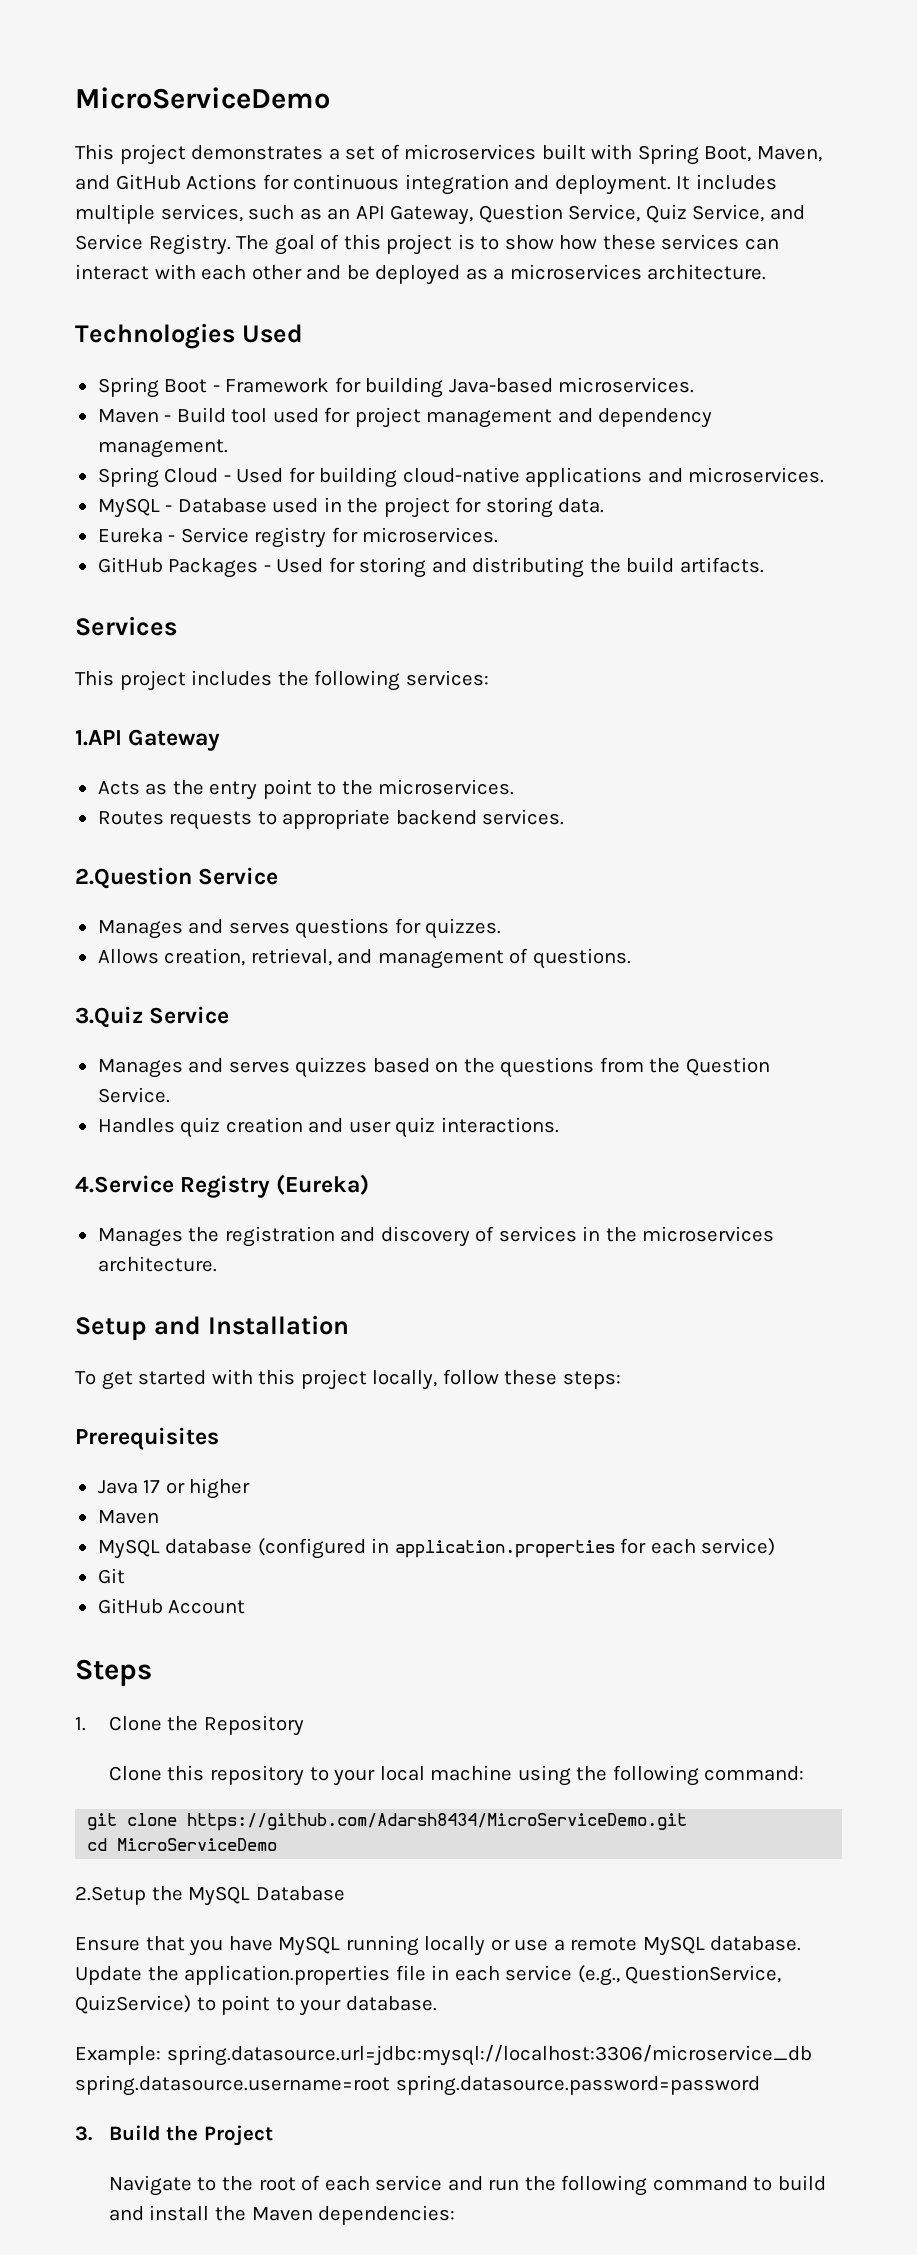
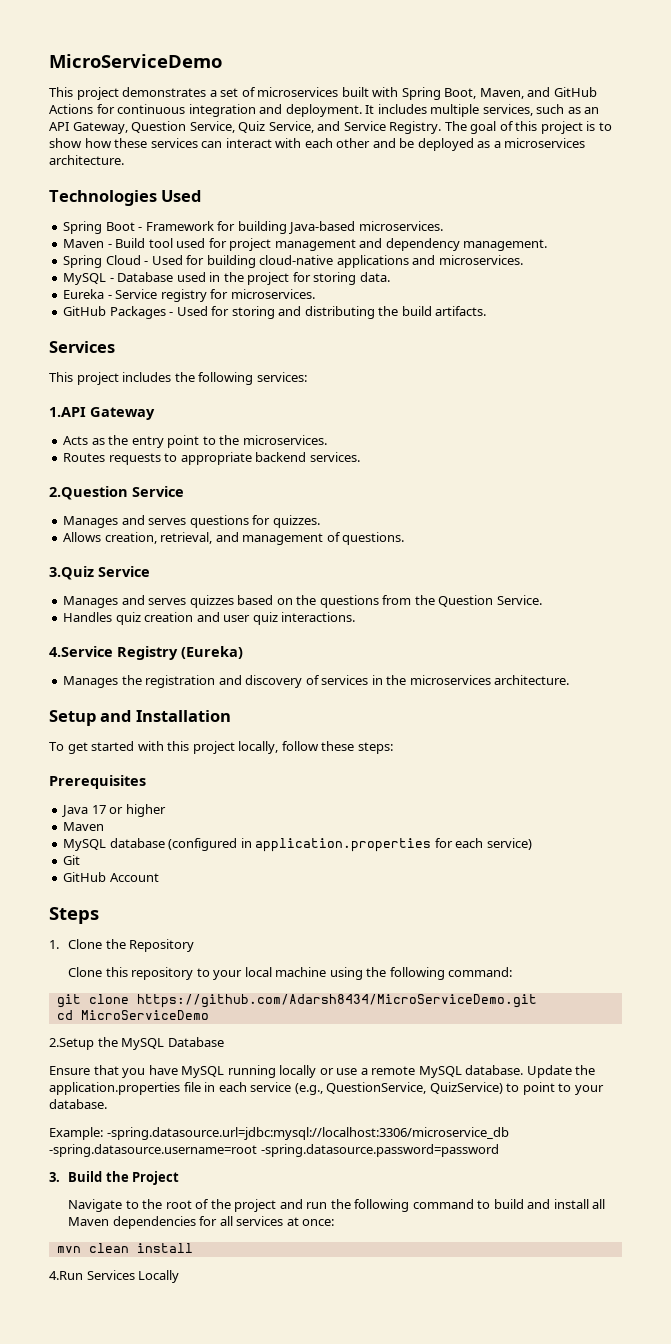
- Example: spring.datasource.url=jdbc:mysql://localhost:3306/microservice_db spring.datasource.username=root spring.datasource.password=password
+ Example: -spring.datasource.url=jdbc:mysql://localhost:3306/microservice_db -spring.datasource.username=root -spring.datasource.password=password
- Navigate to the root of each service and run the following command to build and install the Maven dependencies:
+ Navigate to the root of the project and run the following command to build and install all Maven dependencies for all services at once:
+ mvn clean install
+ 4.Run Services Locally

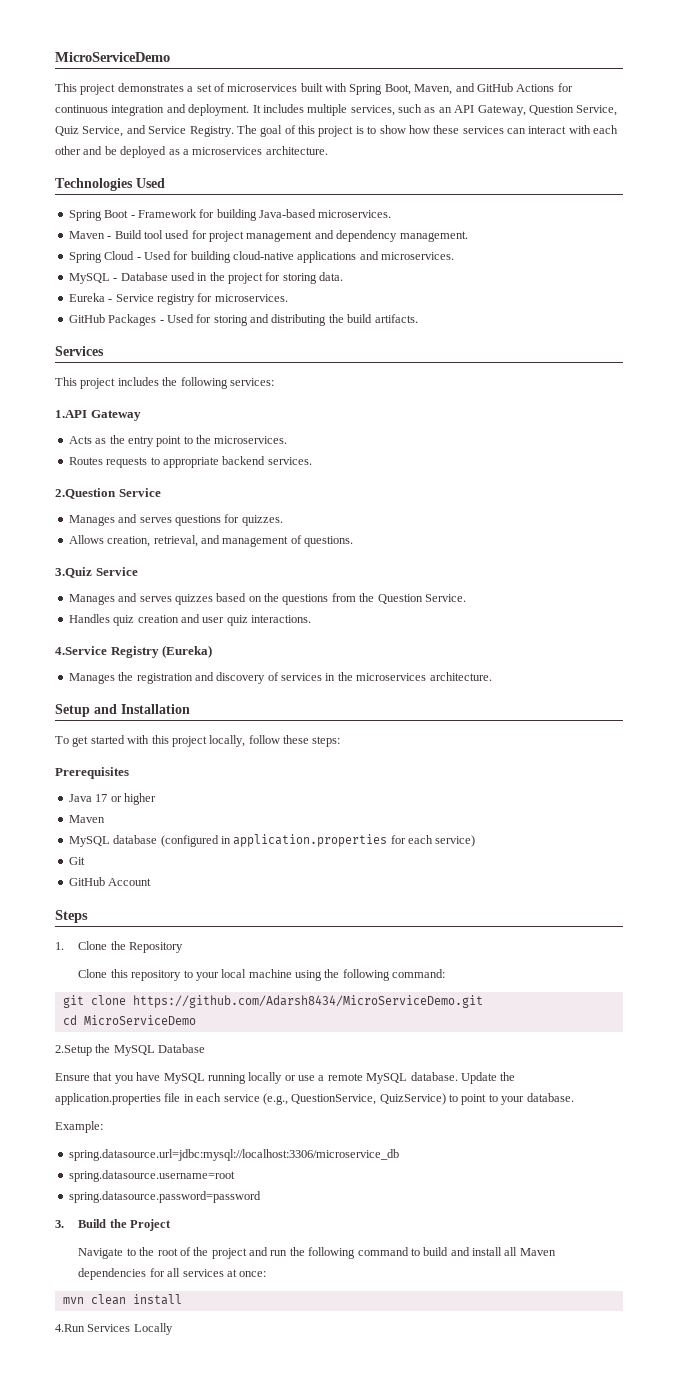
- Example: -spring.datasource.url=jdbc:mysql://localhost:3306/microservice_db -spring.datasource.username=root -spring.datasource.password=password
+ Example:
+ spring.datasource.url=jdbc:mysql://localhost:3306/microservice_db
+ spring.datasource.username=root
+ spring.datasource.password=password

